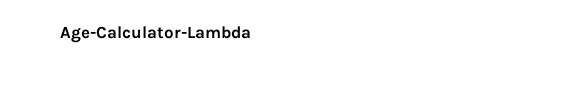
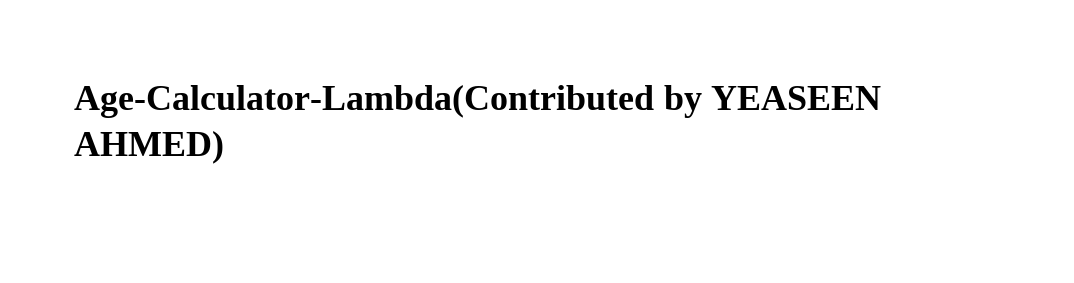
- Age-Calculator-Lambda
+ Age-Calculator-Lambda(Contributed by YEASEEN AHMED)

